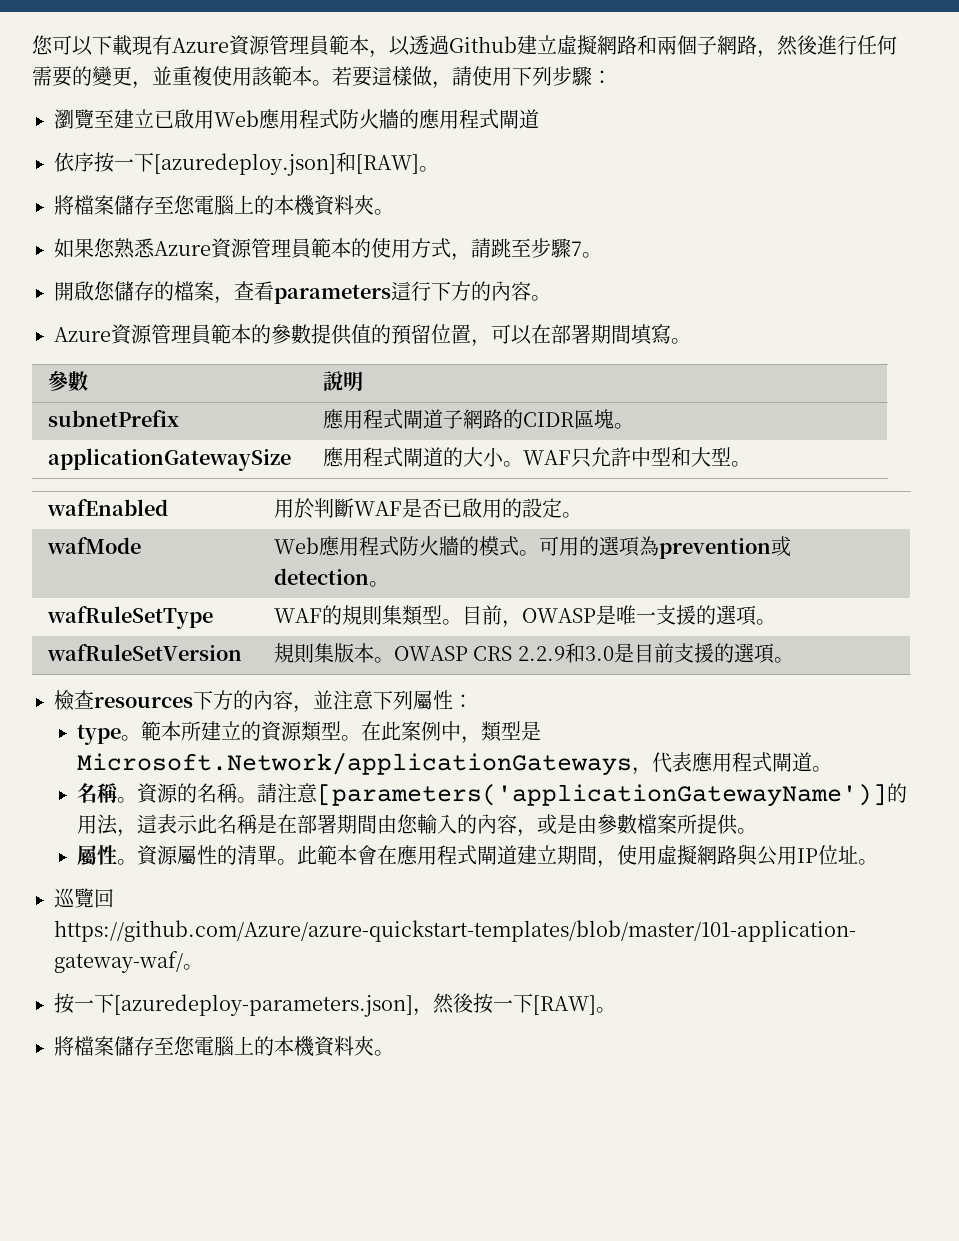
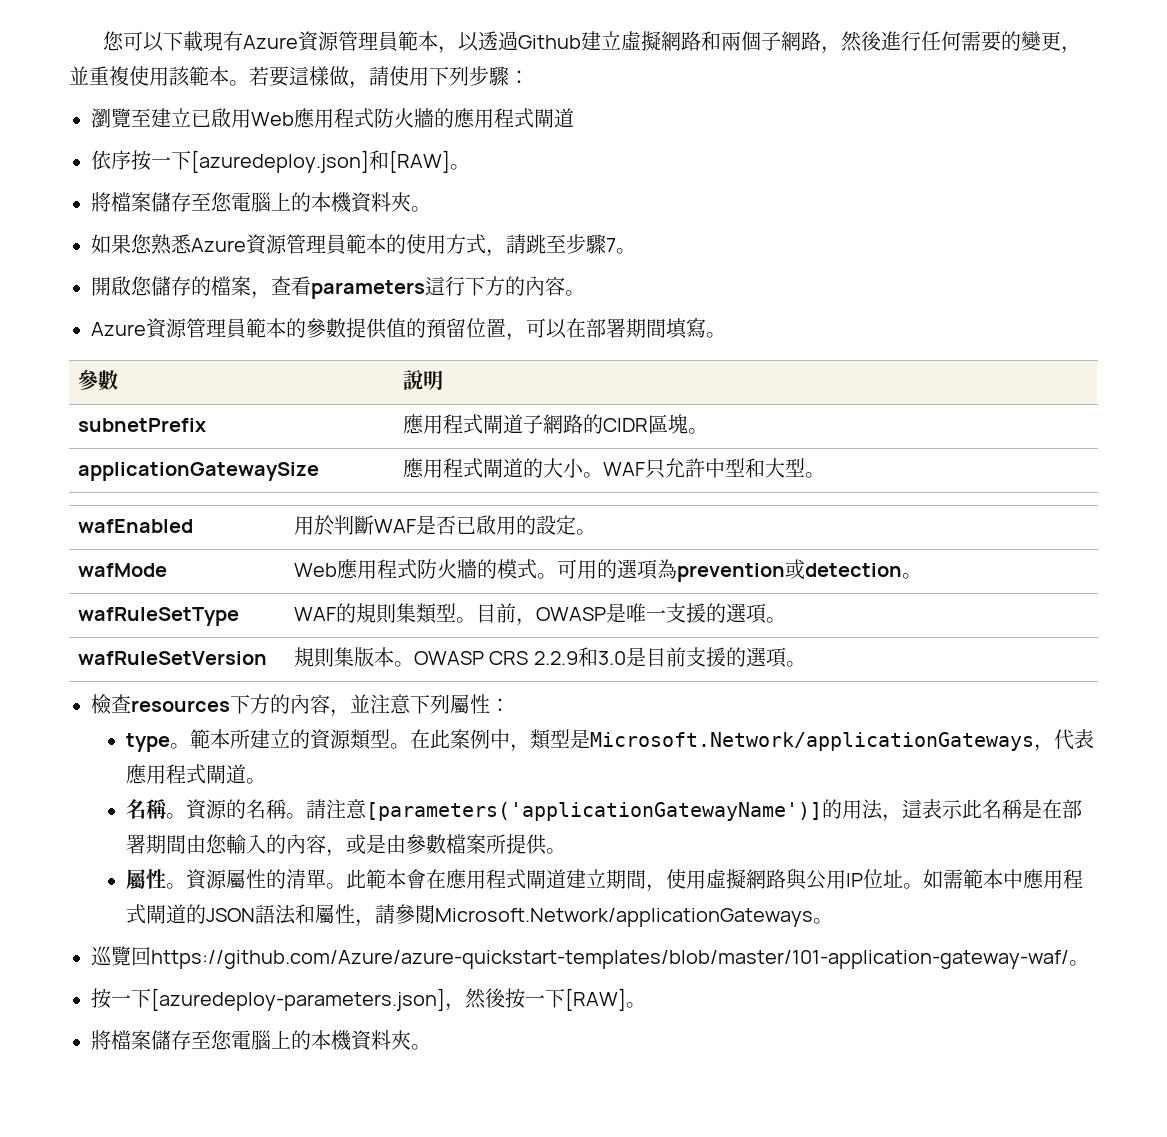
+ 如需範本中應用程式閘道的JSON語法和屬性，請參閱Microsoft.Network/applicationGateways。

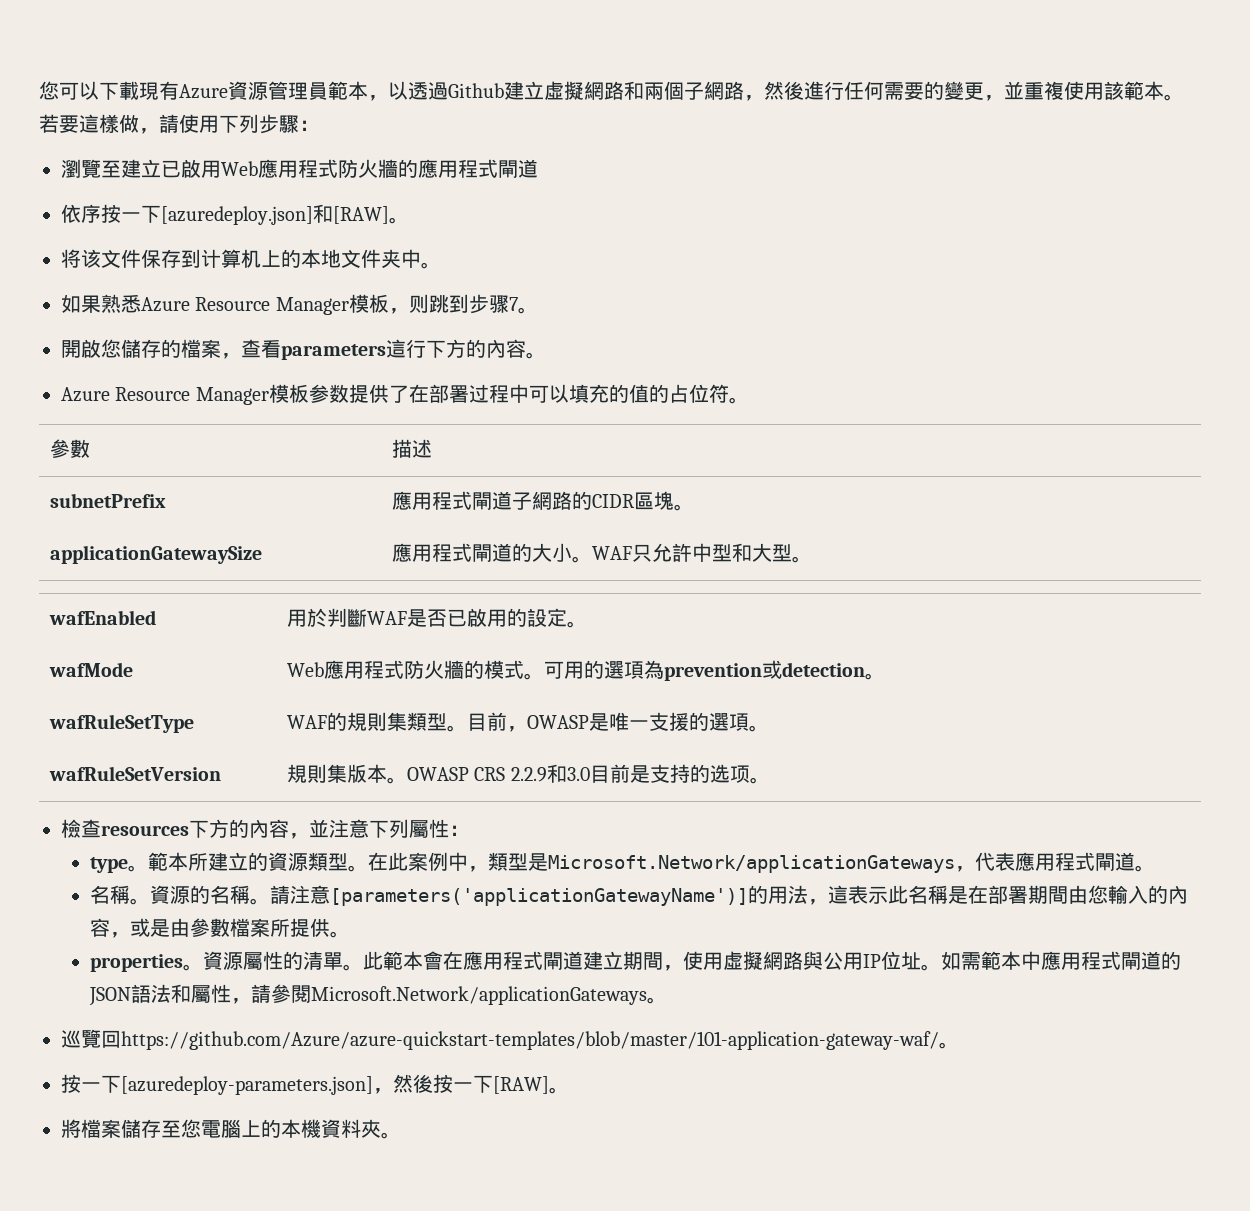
  依序按一下[azuredeploy.json]和[RAW]。
- 將檔案儲存至您電腦上的本機資料夾。
+ 将该文件保存到计算机上的本地文件夹中。
- 如果您熟悉Azure資源管理員範本的使用方式，請跳至步驟7。
+ 如果熟悉Azure Resource Manager模板，则跳到步骤7。
- Azure資源管理員範本的參數提供值的預留位置，可以在部署期間填寫。
+ Azure Resource Manager模板参数提供了在部署过程中可以填充的值的占位符。
- 參數 | 說明
+ 參數 | 描述
- wafRuleSetVersion | 規則集版本。OWASP CRS 2.2.9和3.0是目前支援的選項。
+ wafRuleSetVersion | 規則集版本。OWASP CRS 2.2.9和3.0目前是支持的选项。
- 屬性。
+ properties。

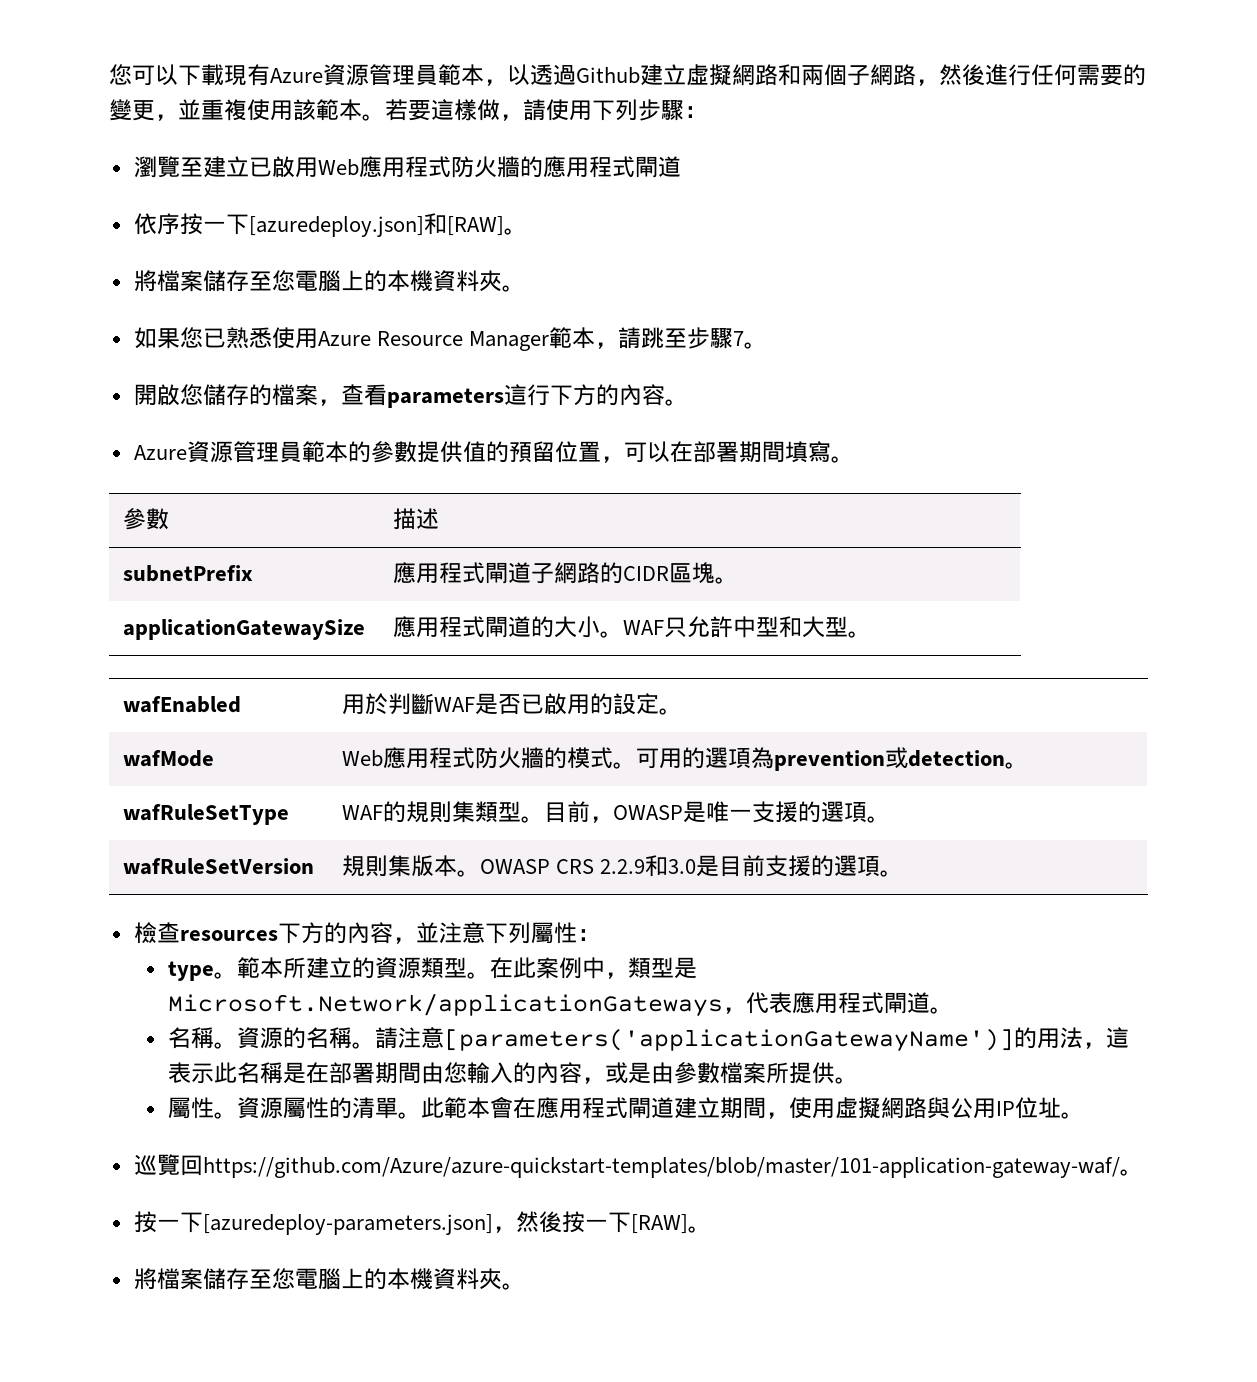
  依序按一下[azuredeploy.json]和[RAW]。
- 将该文件保存到计算机上的本地文件夹中。
- 如果熟悉Azure Resource Manager模板，则跳到步骤7。
+ 將檔案儲存至您電腦上的本機資料夾。
+ 如果您已熟悉使用Azure Resource Manager範本，請跳至步驟7。
- Azure Resource Manager模板参数提供了在部署过程中可以填充的值的占位符。
+ Azure資源管理員範本的參數提供值的預留位置，可以在部署期間填寫。
- wafRuleSetVersion | 規則集版本。OWASP CRS 2.2.9和3.0目前是支持的选项。
+ wafRuleSetVersion | 規則集版本。OWASP CRS 2.2.9和3.0是目前支援的選項。
- properties。
+ 屬性。
- 如需範本中應用程式閘道的JSON語法和屬性，請參閱Microsoft.Network/applicationGateways。

